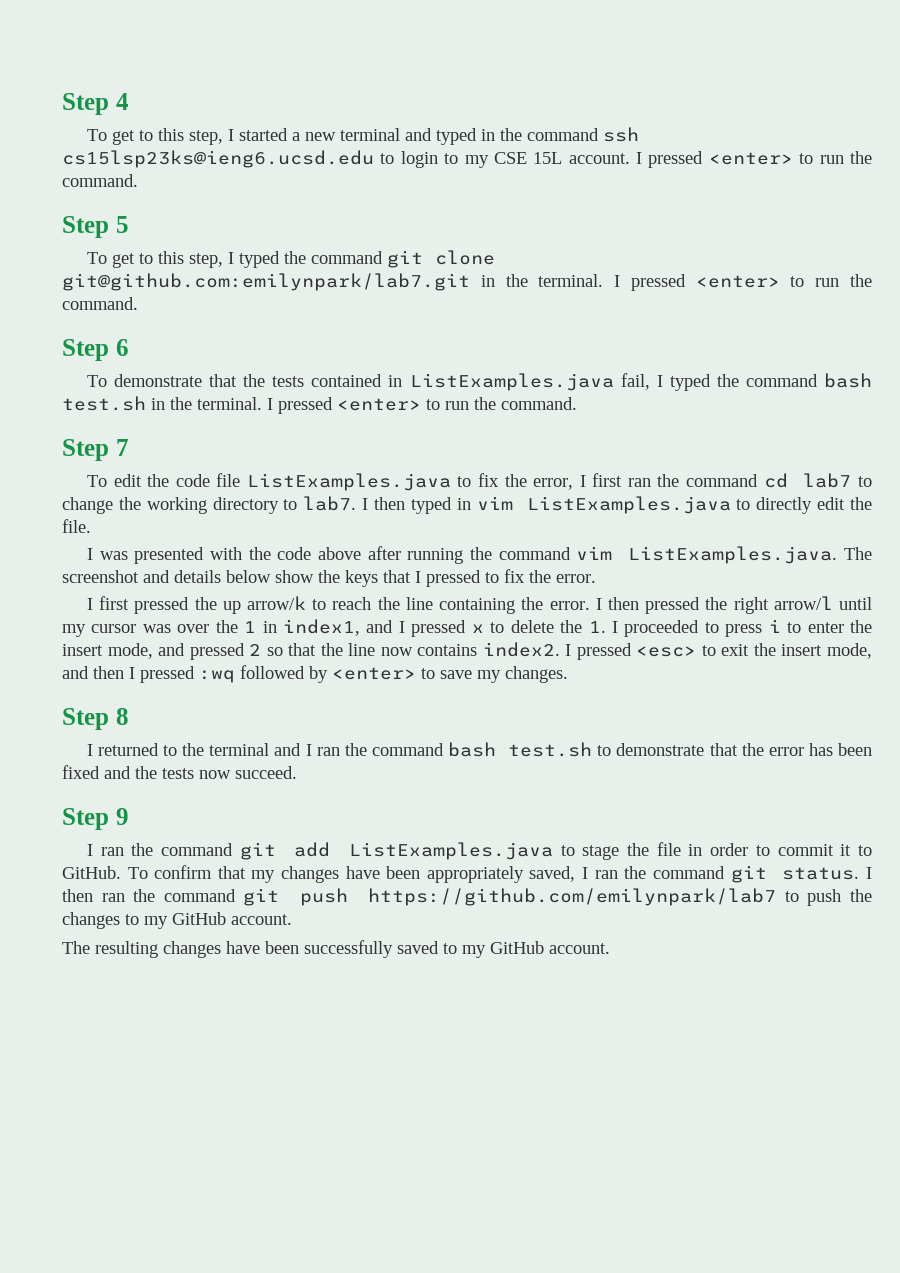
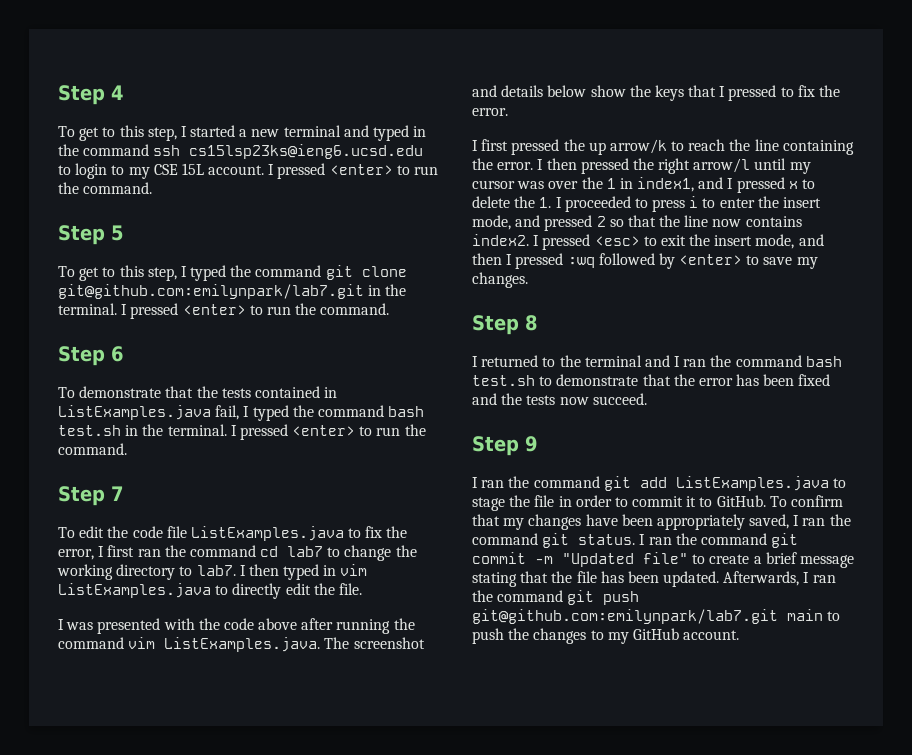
- I then ran the command git push https://github.com/emilynpark/lab7 to push the changes to my GitHub account.
+ I ran the command git commit -m "Updated file" to create a brief message stating that the file has been updated. Afterwards, I ran the command git push git@github.com:emilynpark/lab7.git main to push the changes to my GitHub account.
- The resulting changes have been successfully saved to my GitHub account.

